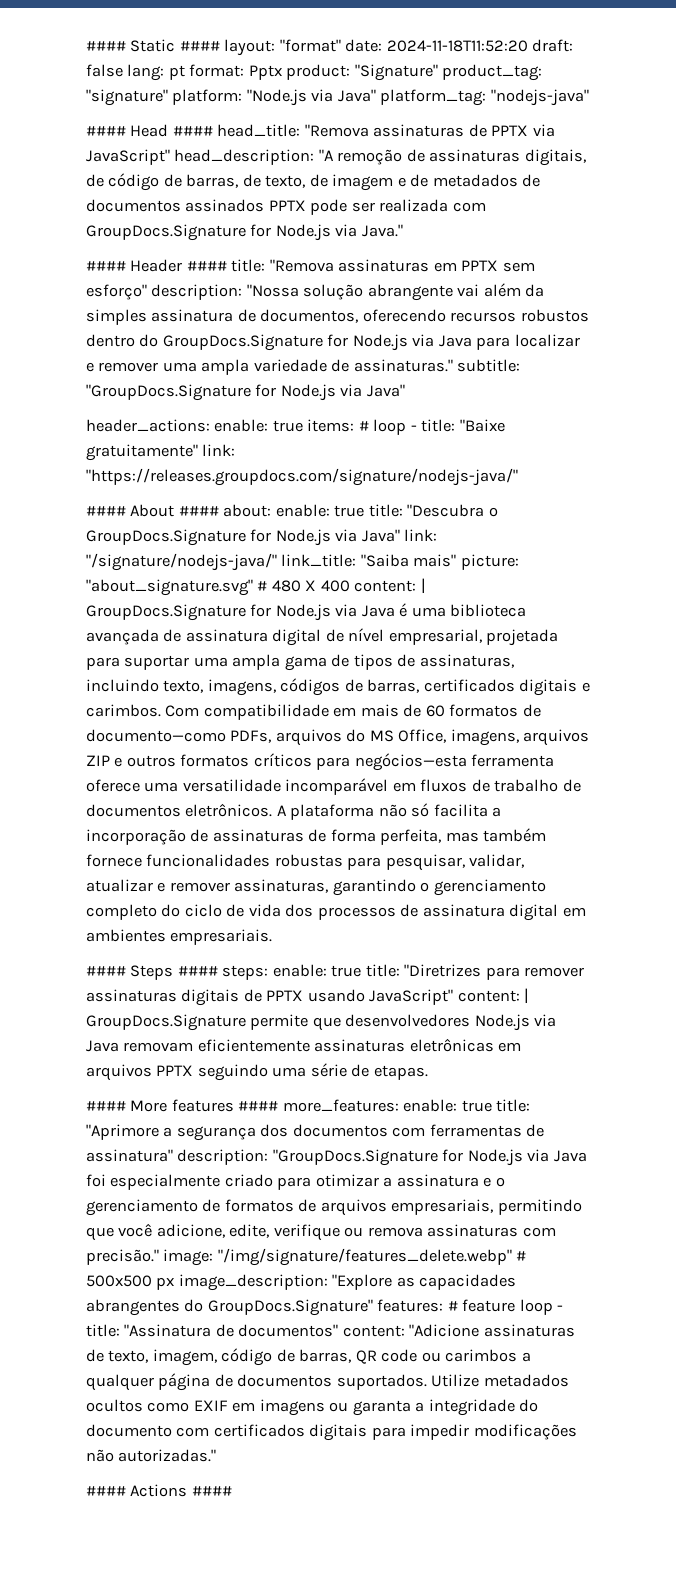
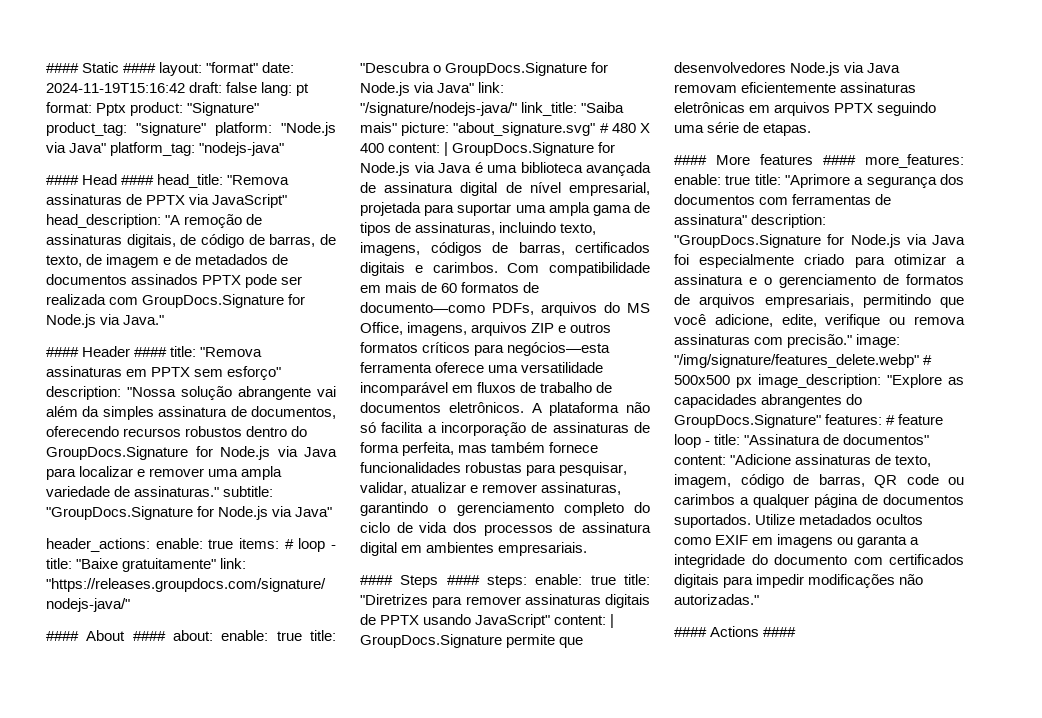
- #### Static #### layout: "format" date: 2024-11-18T11:52:20 draft: false lang: pt format: Pptx product: "Signature" product_tag: "signature" platform: "Node.js via Java" platform_tag: "nodejs-java"
+ #### Static #### layout: "format" date: 2024-11-19T15:16:42 draft: false lang: pt format: Pptx product: "Signature" product_tag: "signature" platform: "Node.js via Java" platform_tag: "nodejs-java"

